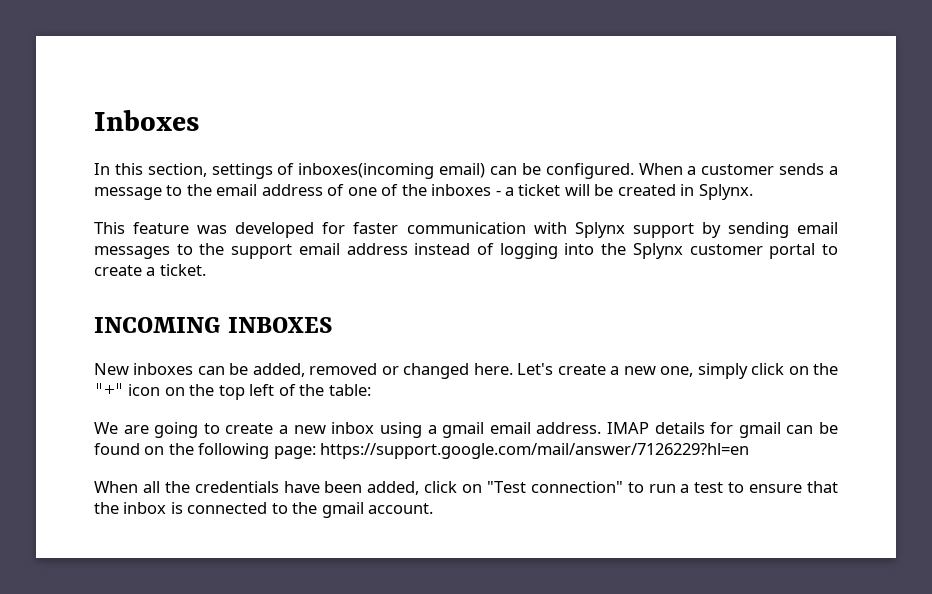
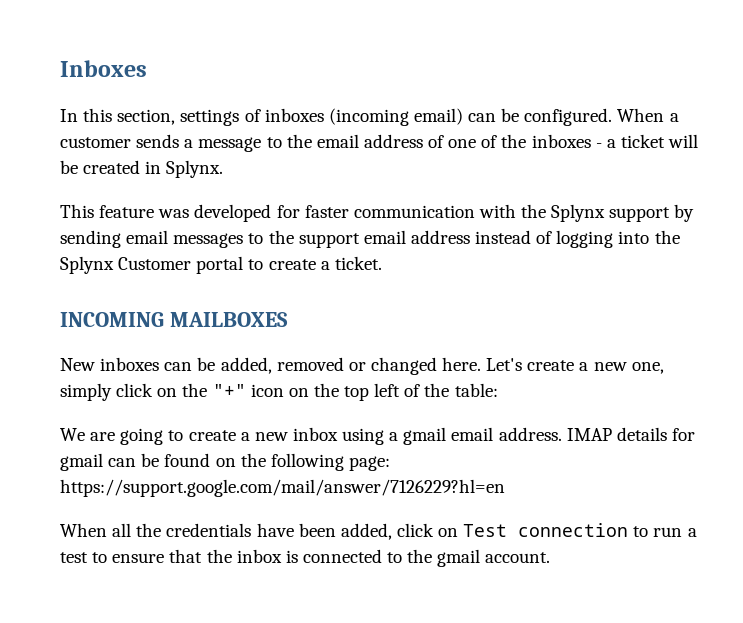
- In this section, settings of inboxes(incoming email) can be configured.
+ In this section, settings of inboxes (incoming email) can be configured.
- This feature was developed for faster communication with Splynx support by sending email messages to the support email address instead of logging into the Splynx customer portal to create a ticket.
+ This feature was developed for faster communication with the Splynx support by sending email messages to the support email address instead of logging into the Splynx Customer portal to create a ticket.
- INCOMING INBOXES
+ INCOMING MAILBOXES
- When all the credentials have been added, click on "Test connection" to run a test to ensure that the inbox is connected to the gmail account.
+ When all the credentials have been added, click on Test connection to run a test to ensure that the inbox is connected to the gmail account.

